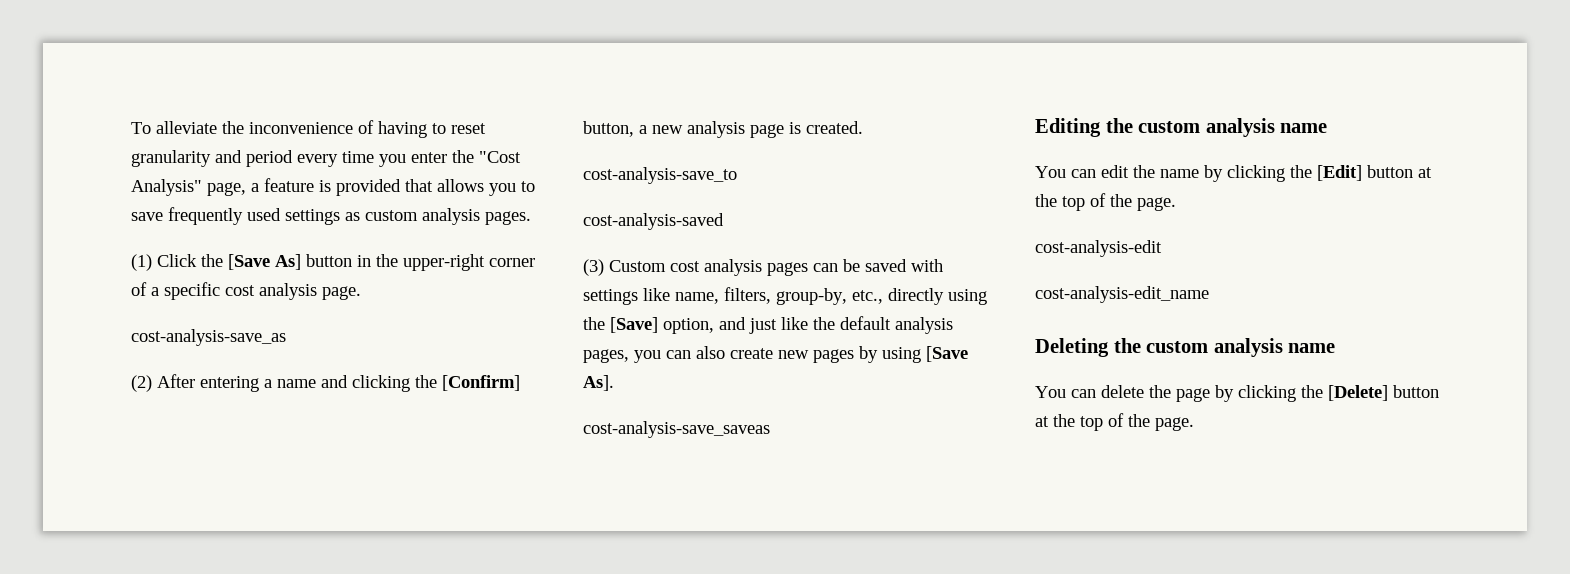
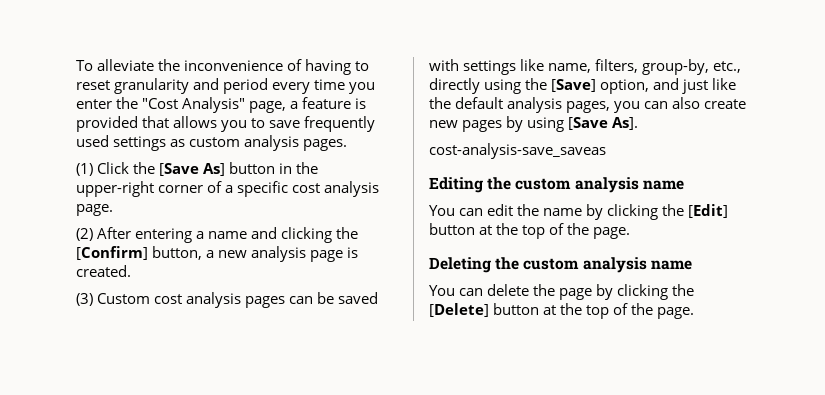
- cost-analysis-save_as
- cost-analysis-save_to
- cost-analysis-saved
- cost-analysis-edit
- cost-analysis-edit_name

